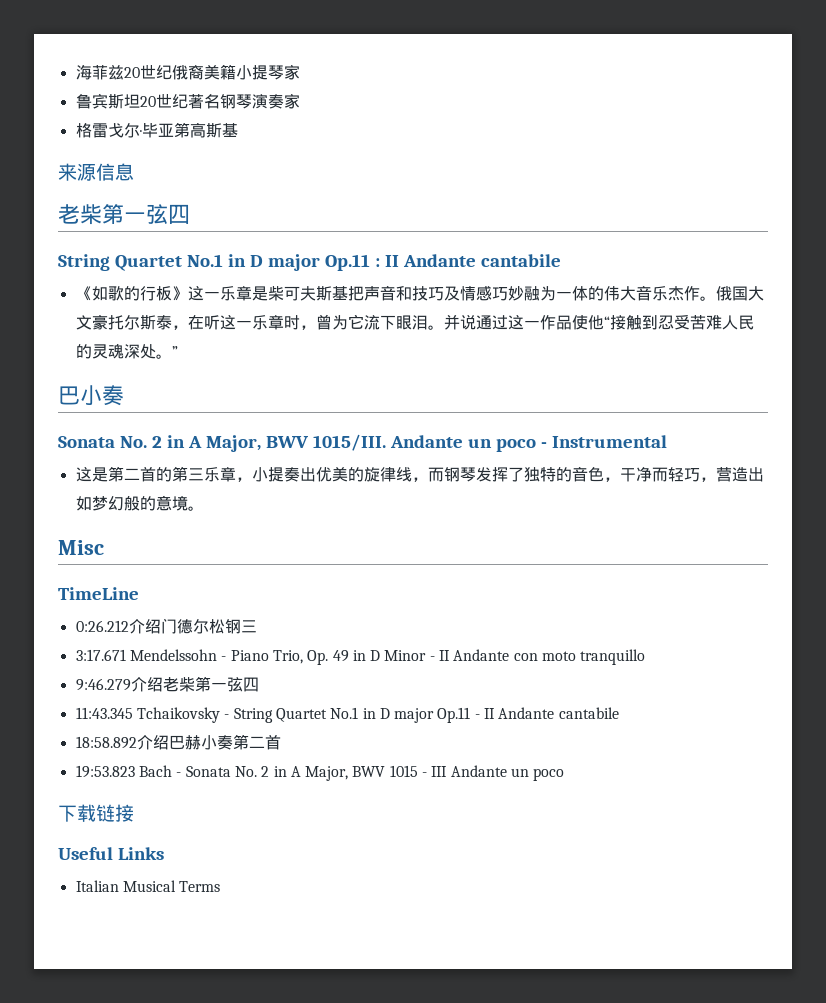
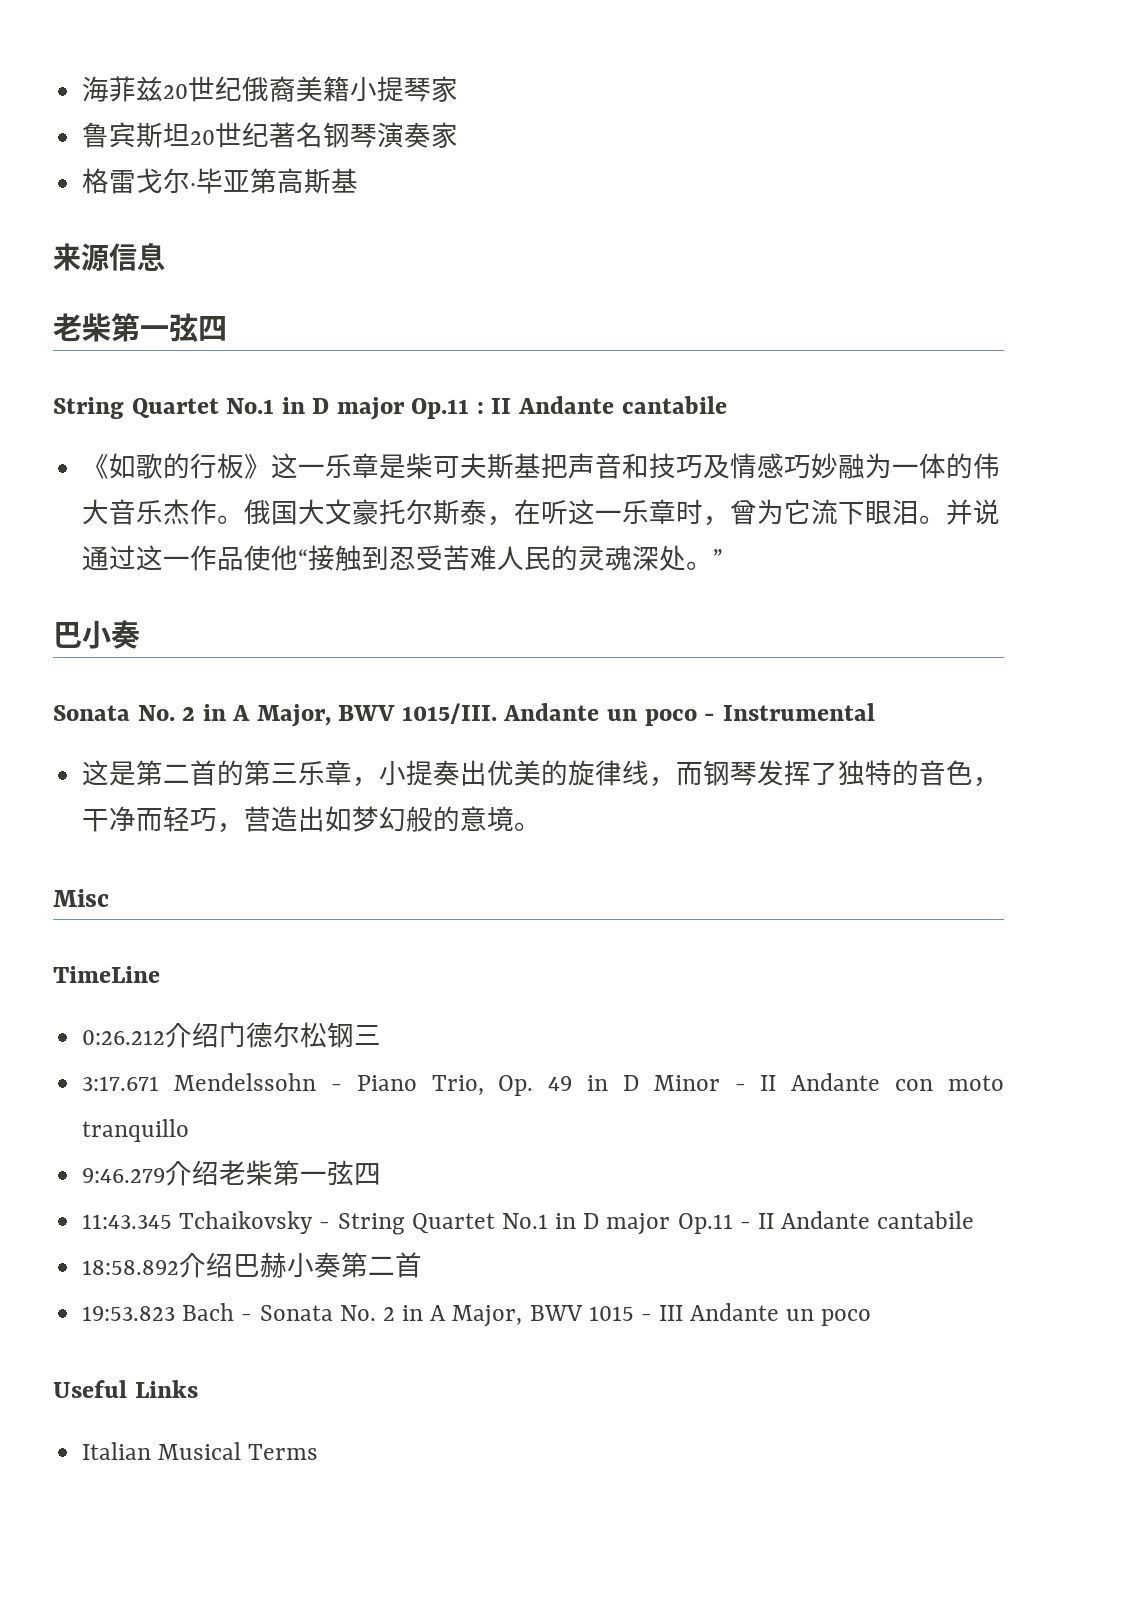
- 下载链接

